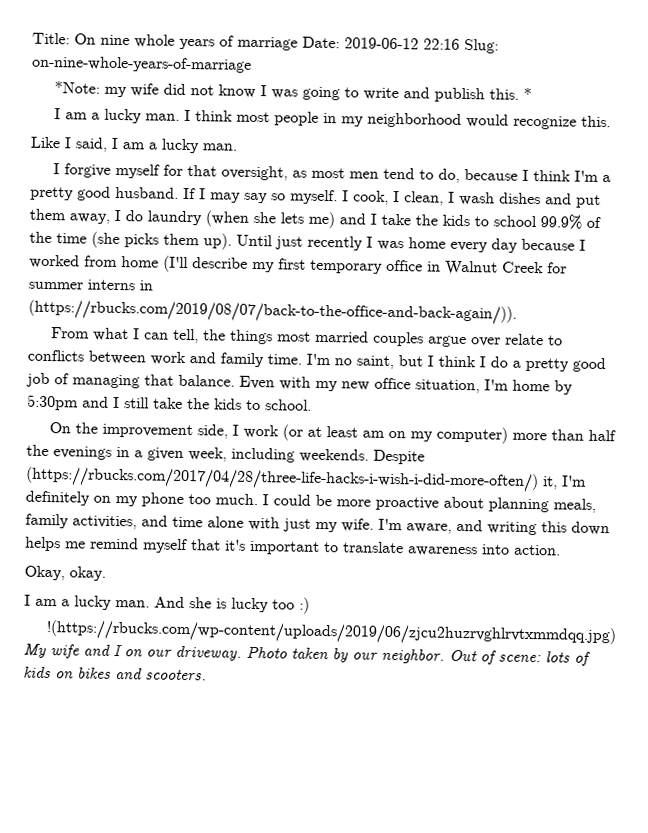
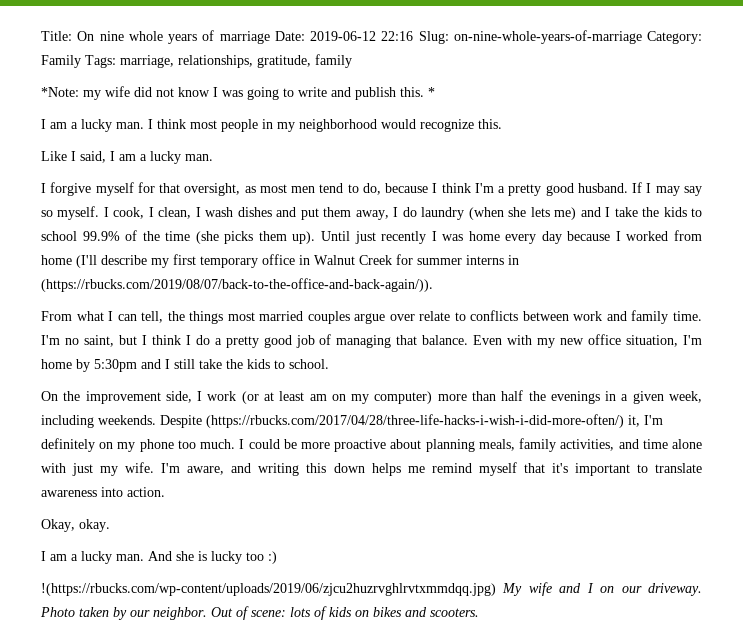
- Title: On nine whole years of marriage Date: 2019-06-12 22:16 Slug: on-nine-whole-years-of-marriage
+ Title: On nine whole years of marriage Date: 2019-06-12 22:16 Slug: on-nine-whole-years-of-marriage Category: Family Tags: marriage, relationships, gratitude, family

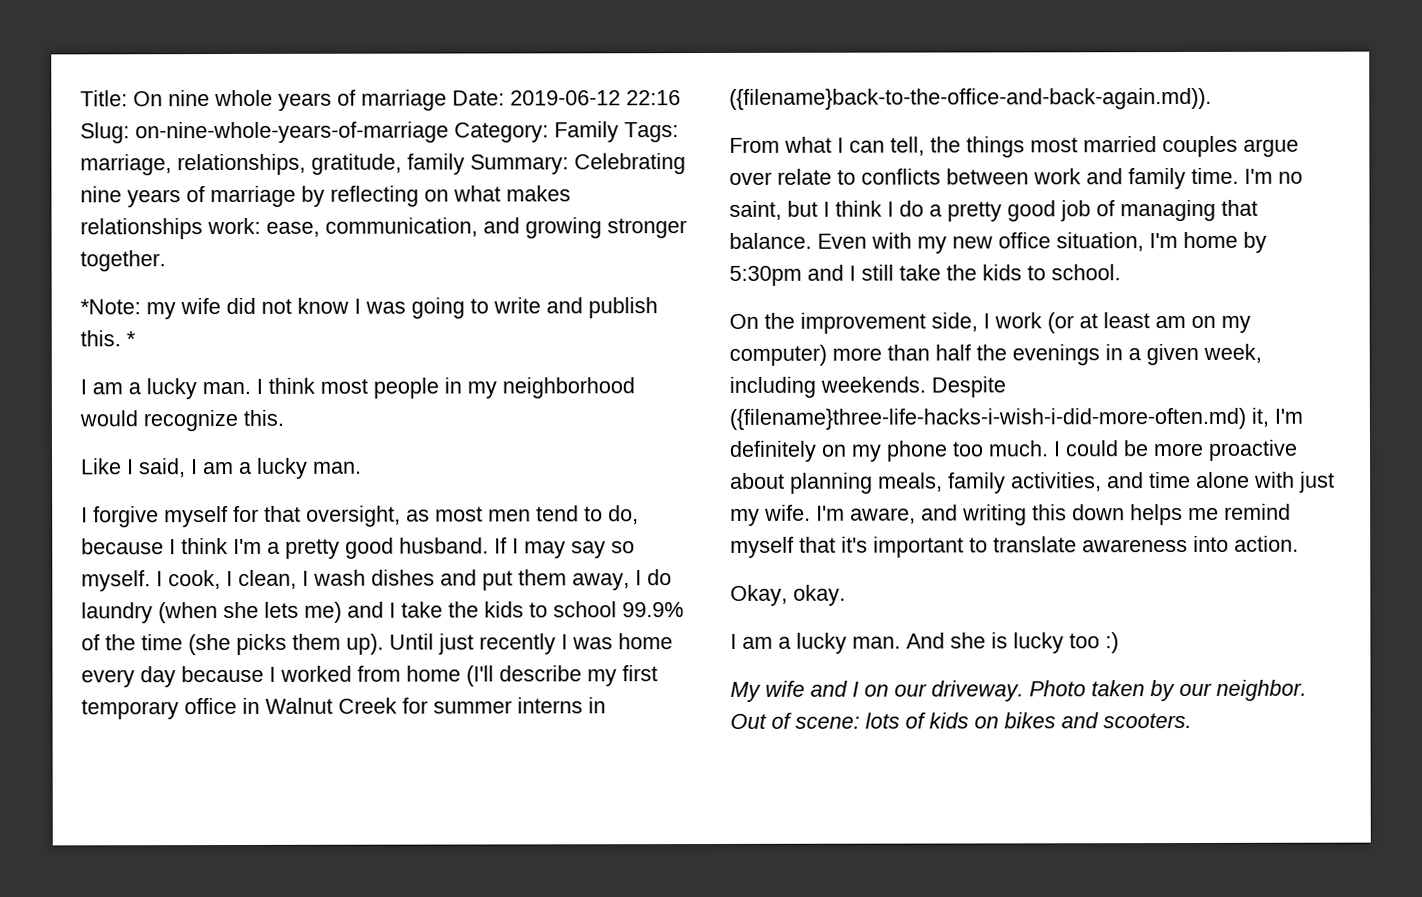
- Title: On nine whole years of marriage Date: 2019-06-12 22:16 Slug: on-nine-whole-years-of-marriage Category: Family Tags: marriage, relationships, gratitude, family
+ Title: On nine whole years of marriage Date: 2019-06-12 22:16 Slug: on-nine-whole-years-of-marriage Category: Family Tags: marriage, relationships, gratitude, family Summary: Celebrating nine years of marriage by reflecting on what makes relationships work: ease, communication, and growing stronger together.
- Until just recently I was home every day because I worked from home (I'll describe my first temporary office in Walnut Creek for summer interns in (https://rbucks.com/2019/08/07/back-to-the-office-and-back-again/)).
+ Until just recently I was home every day because I worked from home (I'll describe my first temporary office in Walnut Creek for summer interns in ({filename}back-to-the-office-and-back-again.md)).
- Despite (https://rbucks.com/2017/04/28/three-life-hacks-i-wish-i-did-more-often/) it, I'm definitely on my phone too much.
+ Despite ({filename}three-life-hacks-i-wish-i-did-more-often.md) it, I'm definitely on my phone too much.
- !(https://rbucks.com/wp-content/uploads/2019/06/zjcu2huzrvghlrvtxmmdqq.jpg) My wife and I on our driveway.
+ My wife and I on our driveway.

